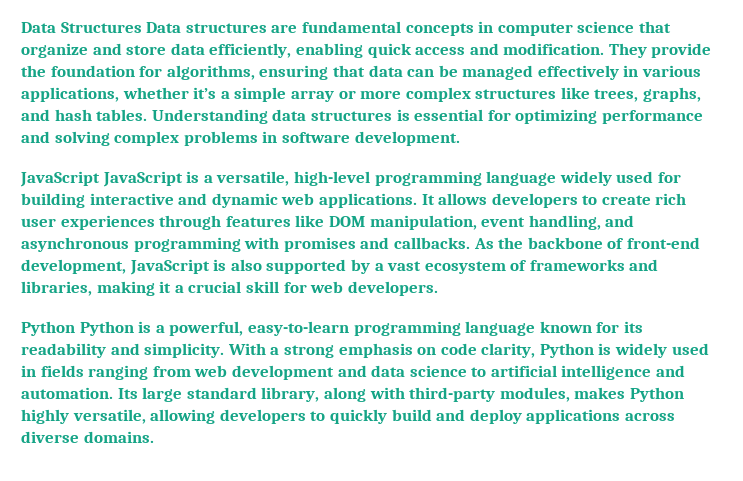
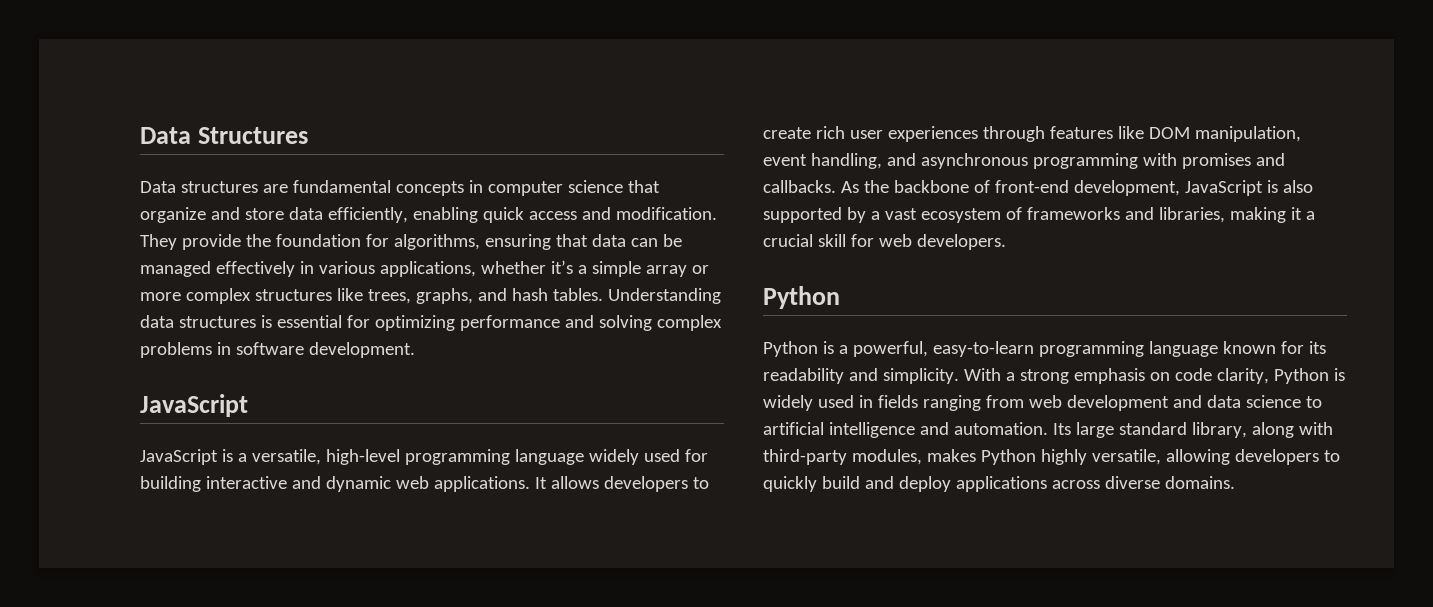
- Data Structures Data structures are fundamental concepts in computer science that organize and store data efficiently, enabling quick access and modification.
+ Data Structures
+ Data structures are fundamental concepts in computer science that organize and store data efficiently, enabling quick access and modification.
  Understanding data structures is essential for optimizing performance and solving complex problems in software development.
- JavaScript JavaScript is a versatile, high-level programming language widely used for building interactive and dynamic web applications.
+ JavaScript
+ JavaScript is a versatile, high-level programming language widely used for building interactive and dynamic web applications.
  As the backbone of front-end development, JavaScript is also supported by a vast ecosystem of frameworks and libraries, making it a crucial skill for web developers.
- Python Python is a powerful, easy-to-learn programming language known for its readability and simplicity.
+ Python
+ Python is a powerful, easy-to-learn programming language known for its readability and simplicity.

